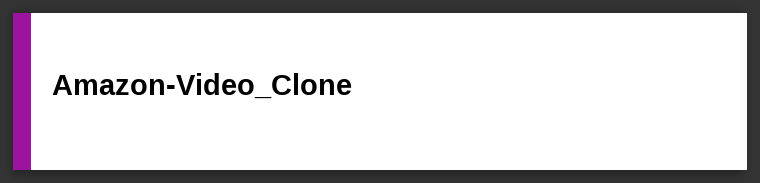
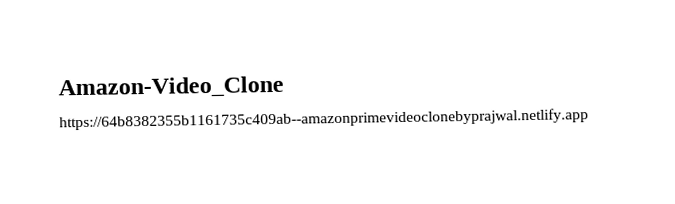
+ https://64b8382355b1161735c409ab--amazonprimevideoclonebyprajwal.netlify.app

